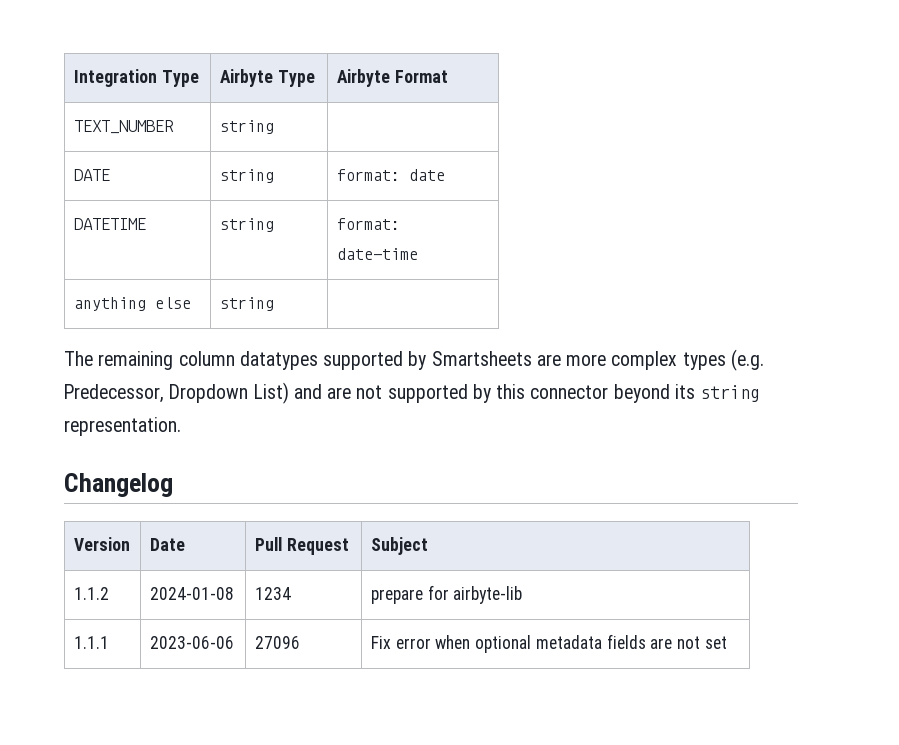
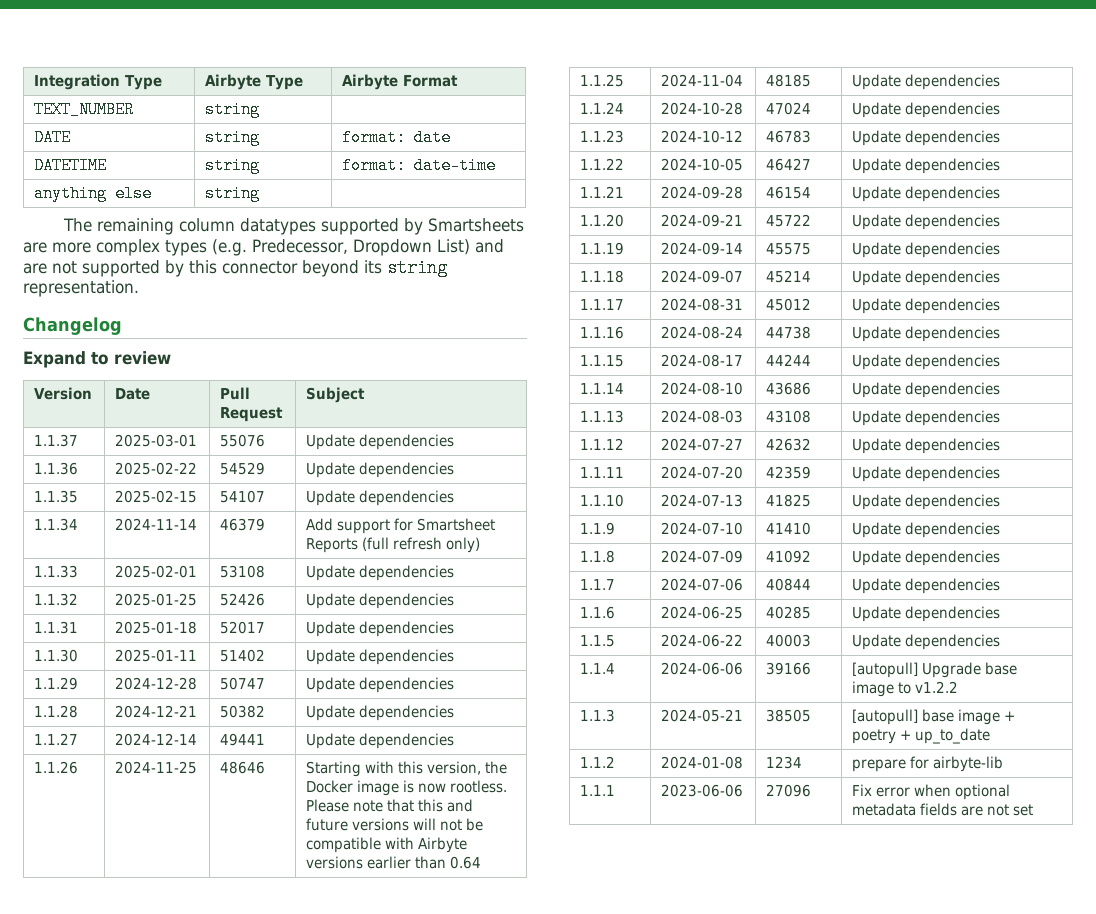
+ Expand to review
+ 1.1.37 | 2025-03-01 | 55076 | Update dependencies
+ 1.1.36 | 2025-02-22 | 54529 | Update dependencies
+ 1.1.35 | 2025-02-15 | 54107 | Update dependencies
+ 1.1.34 | 2024-11-14 | 46379 | Add support for Smartsheet Reports (full refresh only)
+ 1.1.33 | 2025-02-01 | 53108 | Update dependencies
+ 1.1.32 | 2025-01-25 | 52426 | Update dependencies
+ 1.1.31 | 2025-01-18 | 52017 | Update dependencies
+ 1.1.30 | 2025-01-11 | 51402 | Update dependencies
+ 1.1.29 | 2024-12-28 | 50747 | Update dependencies
+ 1.1.28 | 2024-12-21 | 50382 | Update dependencies
+ 1.1.27 | 2024-12-14 | 49441 | Update dependencies
+ 1.1.26 | 2024-11-25 | 48646 | Starting with this version, the Docker image is now rootless. Please note that this and future versions will not be compatible with Airbyte versions earlier than 0.64
+ 1.1.25 | 2024-11-04 | 48185 | Update dependencies
+ 1.1.24 | 2024-10-28 | 47024 | Update dependencies
+ 1.1.23 | 2024-10-12 | 46783 | Update dependencies
+ 1.1.22 | 2024-10-05 | 46427 | Update dependencies
+ 1.1.21 | 2024-09-28 | 46154 | Update dependencies
+ 1.1.20 | 2024-09-21 | 45722 | Update dependencies
+ 1.1.19 | 2024-09-14 | 45575 | Update dependencies
+ 1.1.18 | 2024-09-07 | 45214 | Update dependencies
+ 1.1.17 | 2024-08-31 | 45012 | Update dependencies
+ 1.1.16 | 2024-08-24 | 44738 | Update dependencies
+ 1.1.15 | 2024-08-17 | 44244 | Update dependencies
+ 1.1.14 | 2024-08-10 | 43686 | Update dependencies
+ 1.1.13 | 2024-08-03 | 43108 | Update dependencies
+ 1.1.12 | 2024-07-27 | 42632 | Update dependencies
+ 1.1.11 | 2024-07-20 | 42359 | Update dependencies
+ 1.1.10 | 2024-07-13 | 41825 | Update dependencies
+ 1.1.9 | 2024-07-10 | 41410 | Update dependencies
+ 1.1.8 | 2024-07-09 | 41092 | Update dependencies
+ 1.1.7 | 2024-07-06 | 40844 | Update dependencies
+ 1.1.6 | 2024-06-25 | 40285 | Update dependencies
+ 1.1.5 | 2024-06-22 | 40003 | Update dependencies
+ 1.1.4 | 2024-06-06 | 39166 | [autopull] Upgrade base image to v1.2.2
+ 1.1.3 | 2024-05-21 | 38505 | [autopull] base image + poetry + up_to_date

